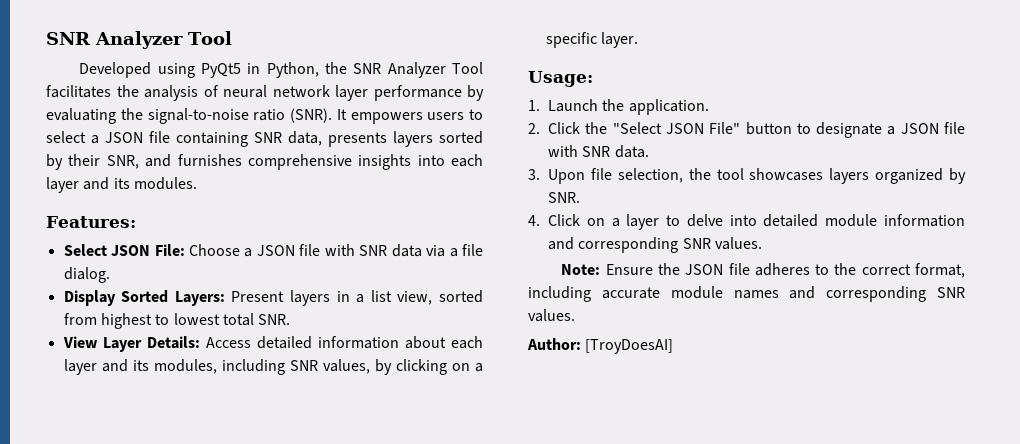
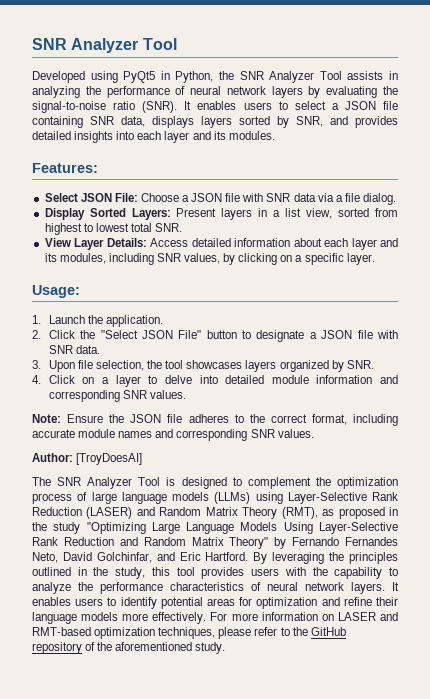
- Developed using PyQt5 in Python, the SNR Analyzer Tool facilitates the analysis of neural network layer performance by evaluating the signal-to-noise ratio (SNR).
+ Developed using PyQt5 in Python, the SNR Analyzer Tool assists in analyzing the performance of neural network layers by evaluating the signal-to-noise ratio (SNR).
- It empowers users to select a JSON file containing SNR data, presents layers sorted by their SNR, and furnishes comprehensive insights into each layer and its modules.
+ It enables users to select a JSON file containing SNR data, displays layers sorted by SNR, and provides detailed insights into each layer and its modules.
+ The SNR Analyzer Tool is designed to complement the optimization process of large language models (LLMs) using Layer-Selective Rank Reduction (LASER) and Random Matrix Theory (RMT), as proposed in the study "Optimizing Large Language Models Using Layer-Selective Rank Reduction and Random Matrix Theory" by Fernando Fernandes Neto, David Golchinfar, and Eric Hartford. By leveraging the principles outlined in the study, this tool provides users with the capability to analyze the performance characteristics of neural network layers. It enables users to identify potential areas for optimization and refine their language models more effectively. For more information on LASER and RMT-based optimization techniques, please refer to the GitHub repository of the aforementioned study.

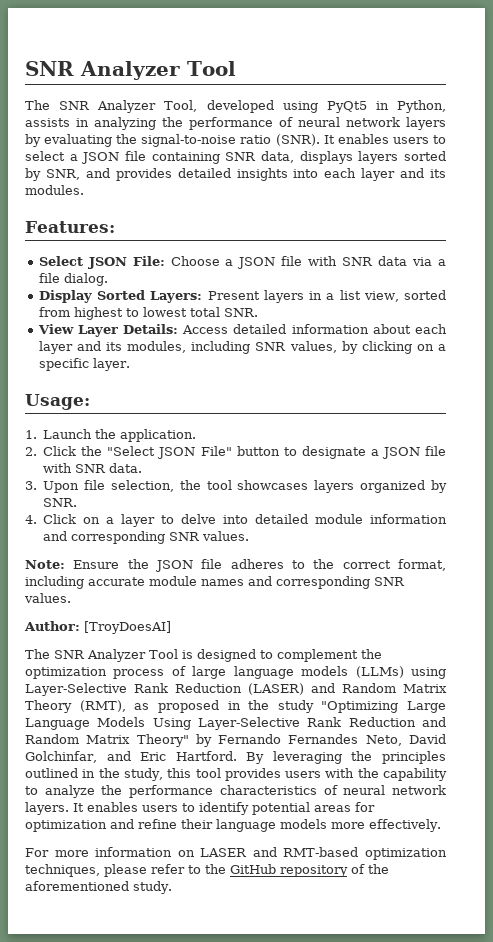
- Developed using PyQt5 in Python, the SNR Analyzer Tool assists in analyzing the performance of neural network layers by evaluating the signal-to-noise ratio (SNR).
+ The SNR Analyzer Tool, developed using PyQt5 in Python, assists in analyzing the performance of neural network layers by evaluating the signal-to-noise ratio (SNR).
- It enables users to identify potential areas for optimization and refine their language models more effectively. For more information on LASER and RMT-based optimization techniques, please refer to the GitHub repository of the aforementioned study.
+ It enables users to identify potential areas for optimization and refine their language models more effectively.
+ For more information on LASER and RMT-based optimization techniques, please refer to the GitHub repository of the aforementioned study.

